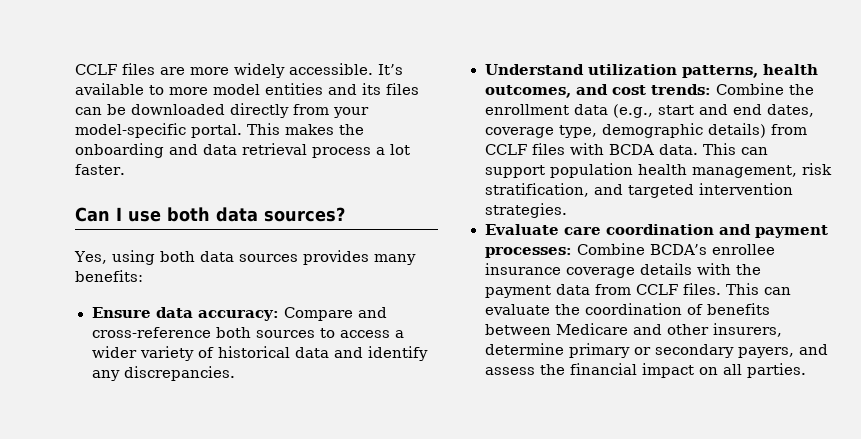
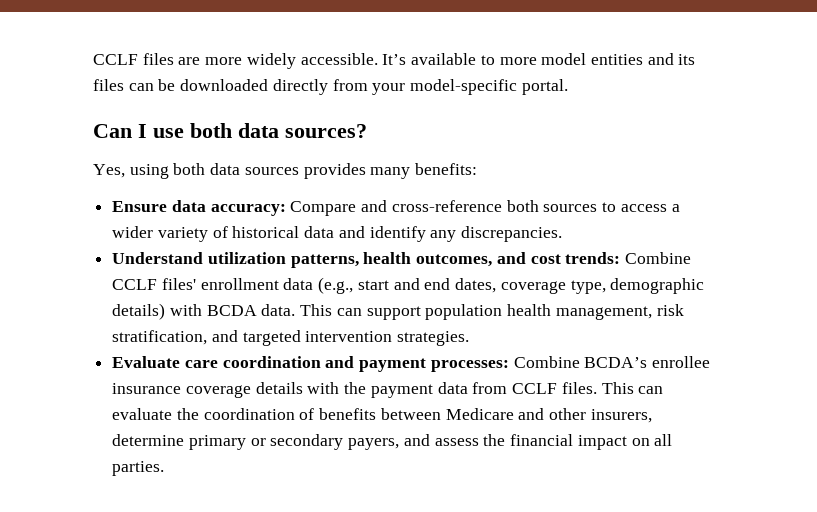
- This makes the onboarding and data retrieval process a lot faster.
- Understand utilization patterns, health outcomes, and cost trends: Combine the enrollment data (e.g., start and end dates, coverage type, demographic details) from CCLF files with BCDA data.
+ Understand utilization patterns, health outcomes, and cost trends: Combine CCLF files' enrollment data (e.g., start and end dates, coverage type, demographic details) with BCDA data.

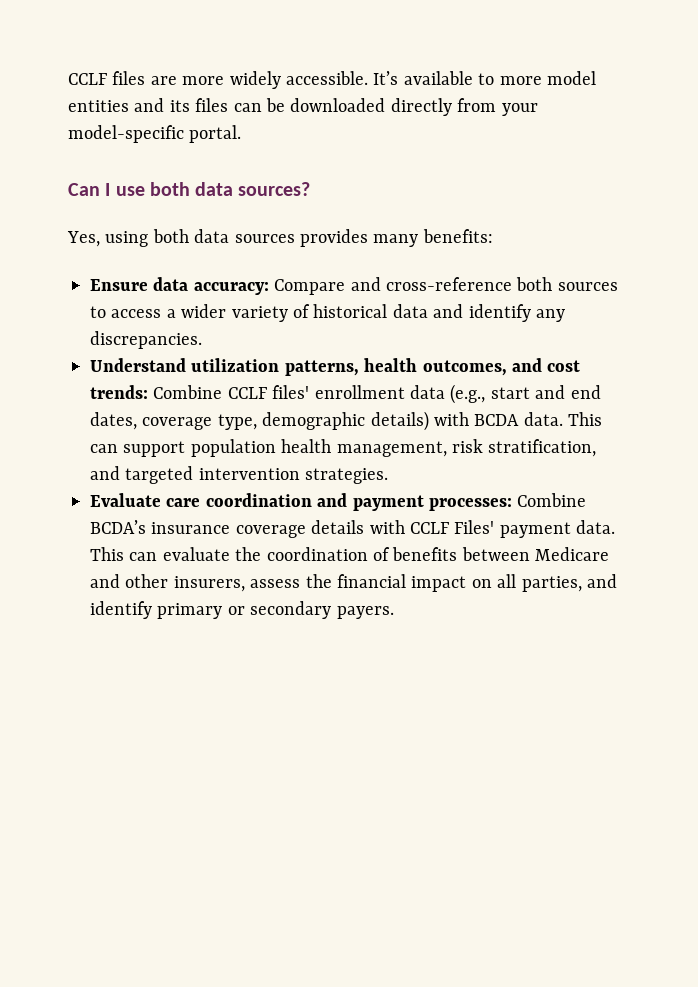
- Evaluate care coordination and payment processes: Combine BCDA’s enrollee insurance coverage details with the payment data from CCLF files.
+ Evaluate care coordination and payment processes: Combine BCDA’s insurance coverage details with CCLF Files' payment data.
- This can evaluate the coordination of benefits between Medicare and other insurers, determine primary or secondary payers, and assess the financial impact on all parties.
+ This can evaluate the coordination of benefits between Medicare and other insurers, assess the financial impact on all parties, and identify primary or secondary payers.

